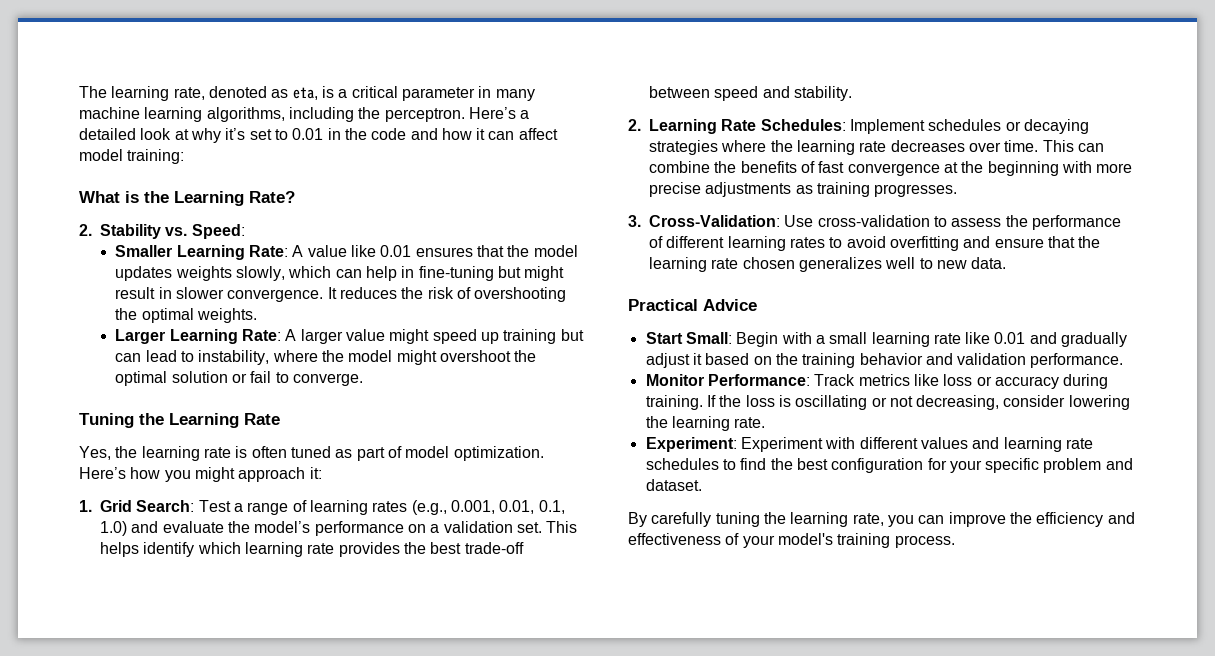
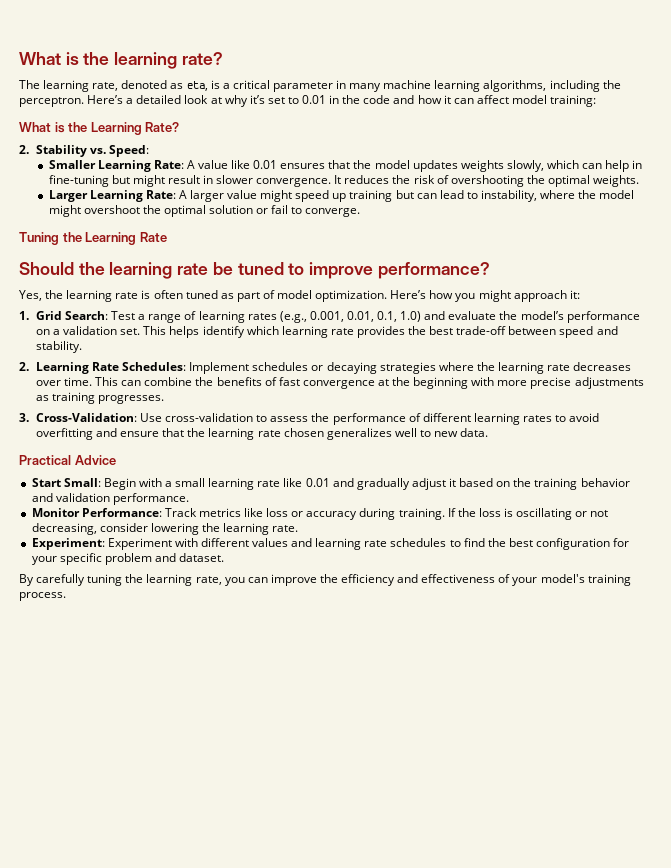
+ What is the learning rate?
+ Should the learning rate be tuned to improve performance?

